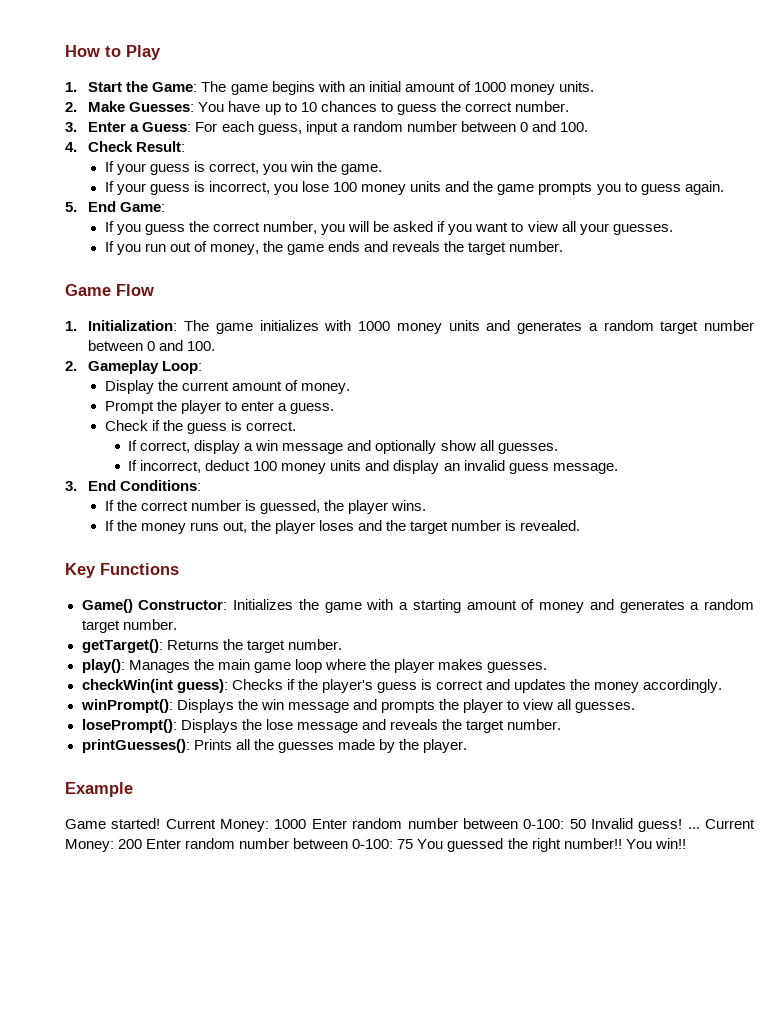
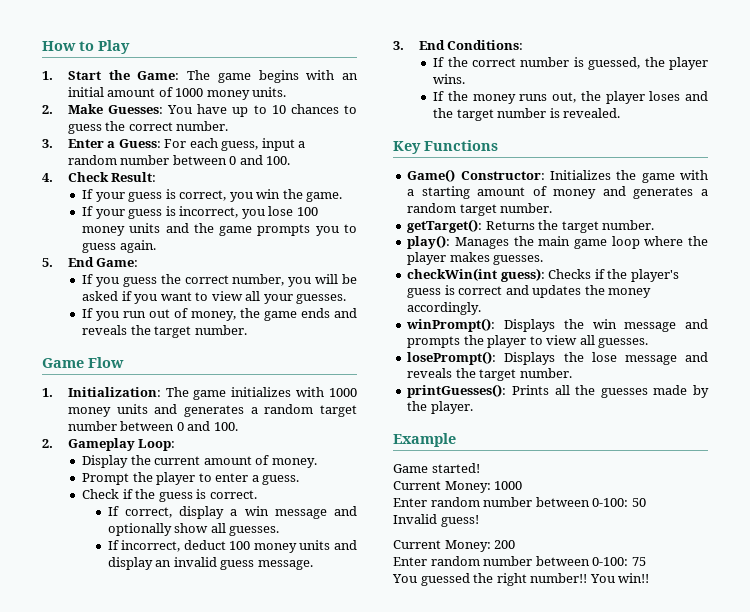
- Game started! Current Money: 1000 Enter random number between 0-100: 50 Invalid guess! ... Current Money: 200 Enter random number between 0-100: 75 You guessed the right number!!
+ Game started!
+ Current Money: 1000
+ Enter random number between 0-100: 50
+ Invalid guess!
+ Current Money: 200
+ Enter random number between 0-100: 75
+ You guessed the right number!!

